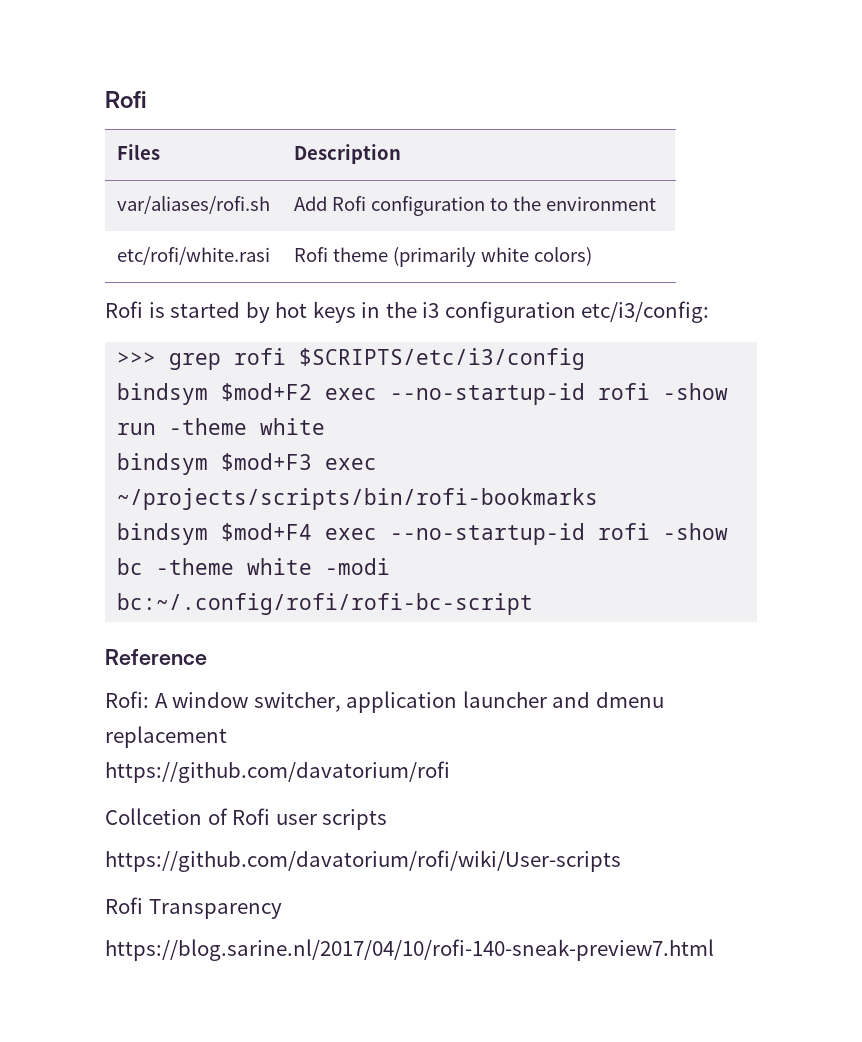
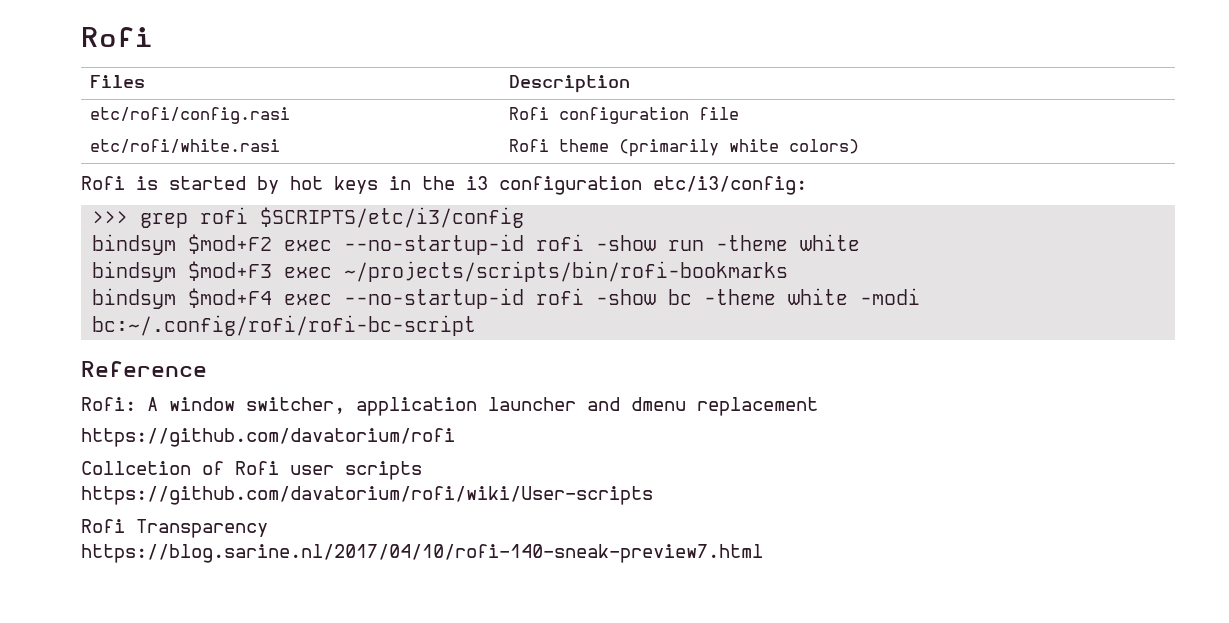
- var/aliases/rofi.sh | Add Rofi configuration to the environment
+ etc/rofi/config.rasi | Rofi configuration file

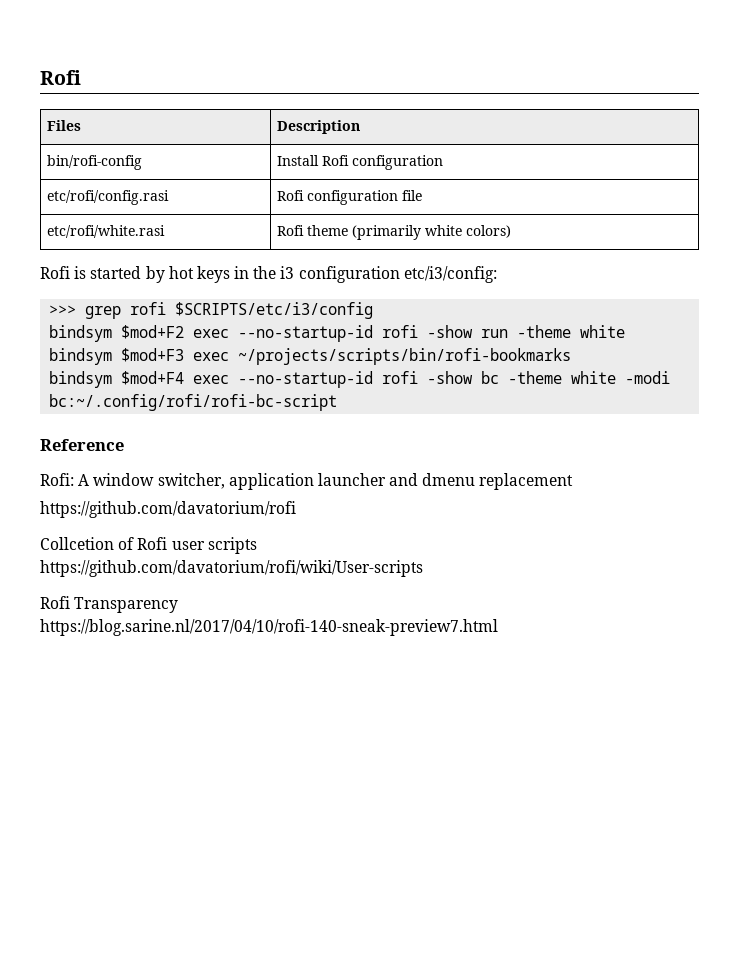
+ bin/rofi-config | Install Rofi configuration

